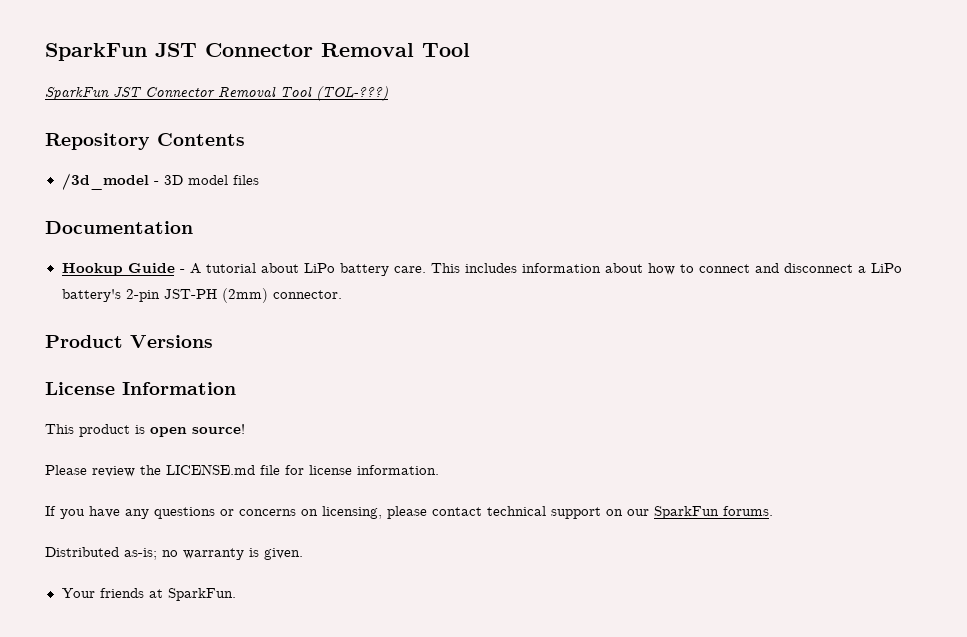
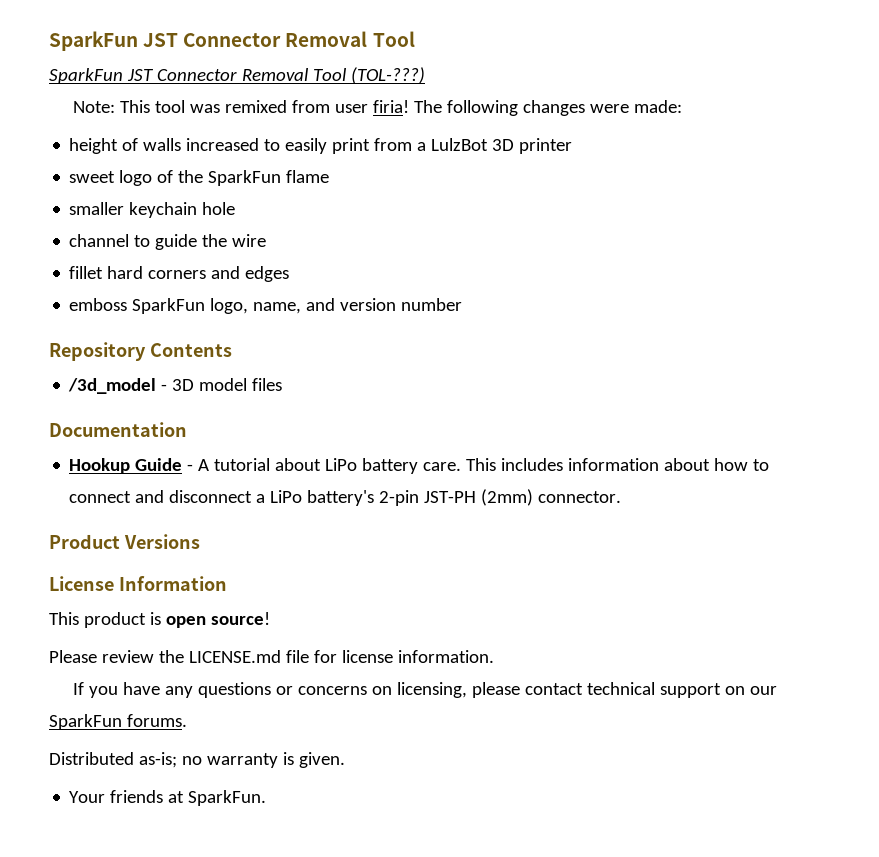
+ Note: This tool was remixed from user firia! The following changes were made:
+ height of walls increased to easily print from a LulzBot 3D printer
+ sweet logo of the SparkFun flame
+ smaller keychain hole
+ channel to guide the wire
+ fillet hard corners and edges
+ emboss SparkFun logo, name, and version number

